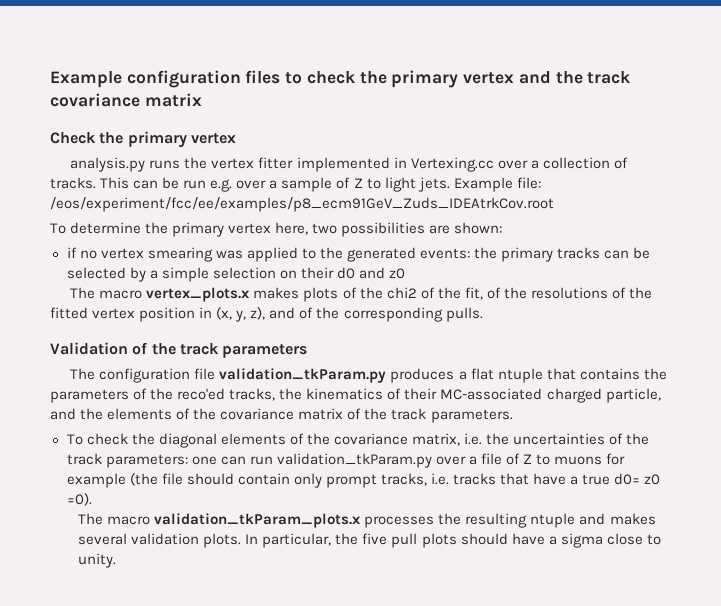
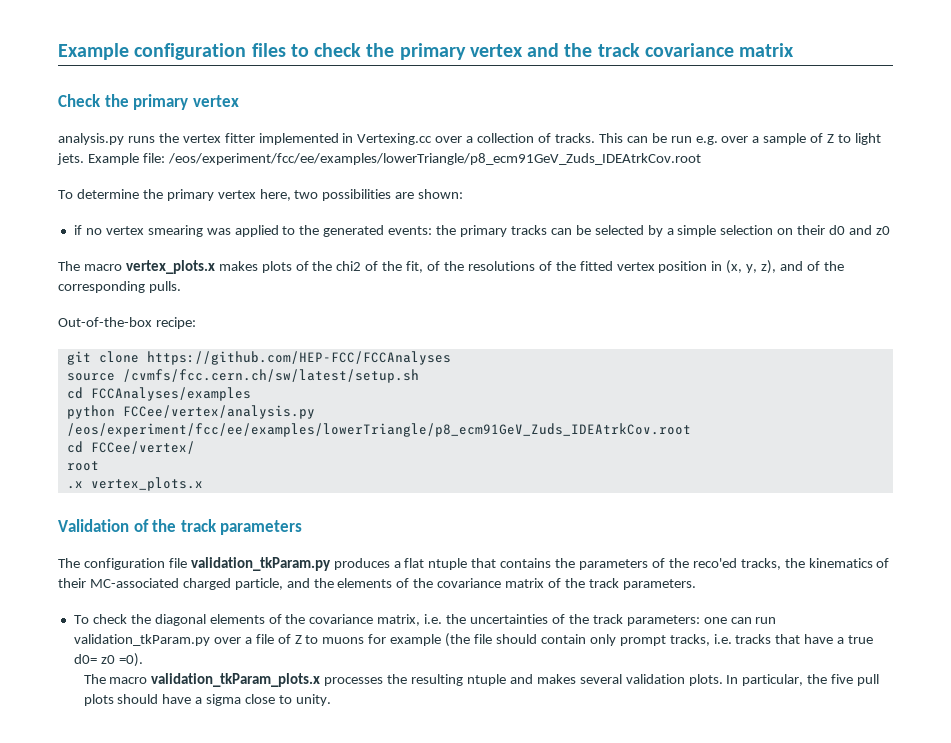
- Example file: /eos/experiment/fcc/ee/examples/p8_ecm91GeV_Zuds_IDEAtrkCov.root
+ Example file: /eos/experiment/fcc/ee/examples/lowerTriangle/p8_ecm91GeV_Zuds_IDEAtrkCov.root
+ Out-of-the-box recipe:
+ git clone https://github.com/HEP-FCC/FCCAnalyses
+ source /cvmfs/fcc.cern.ch/sw/latest/setup.sh
+ cd FCCAnalyses/examples
+ python FCCee/vertex/analysis.py /eos/experiment/fcc/ee/examples/lowerTriangle/p8_ecm91GeV_Zuds_IDEAtrkCov.root
+ cd FCCee/vertex/
+ root
+ .x vertex_plots.x

